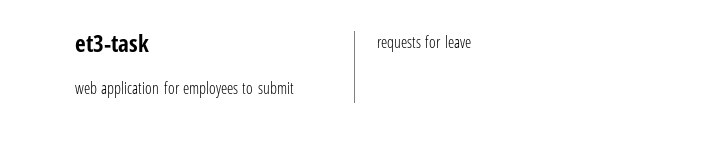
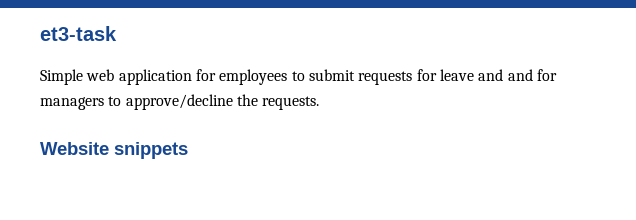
- web application for employees to submit requests for leave
+ Simple web application for employees to submit requests for leave and and for managers to approve/decline the requests.
+ Website snippets

